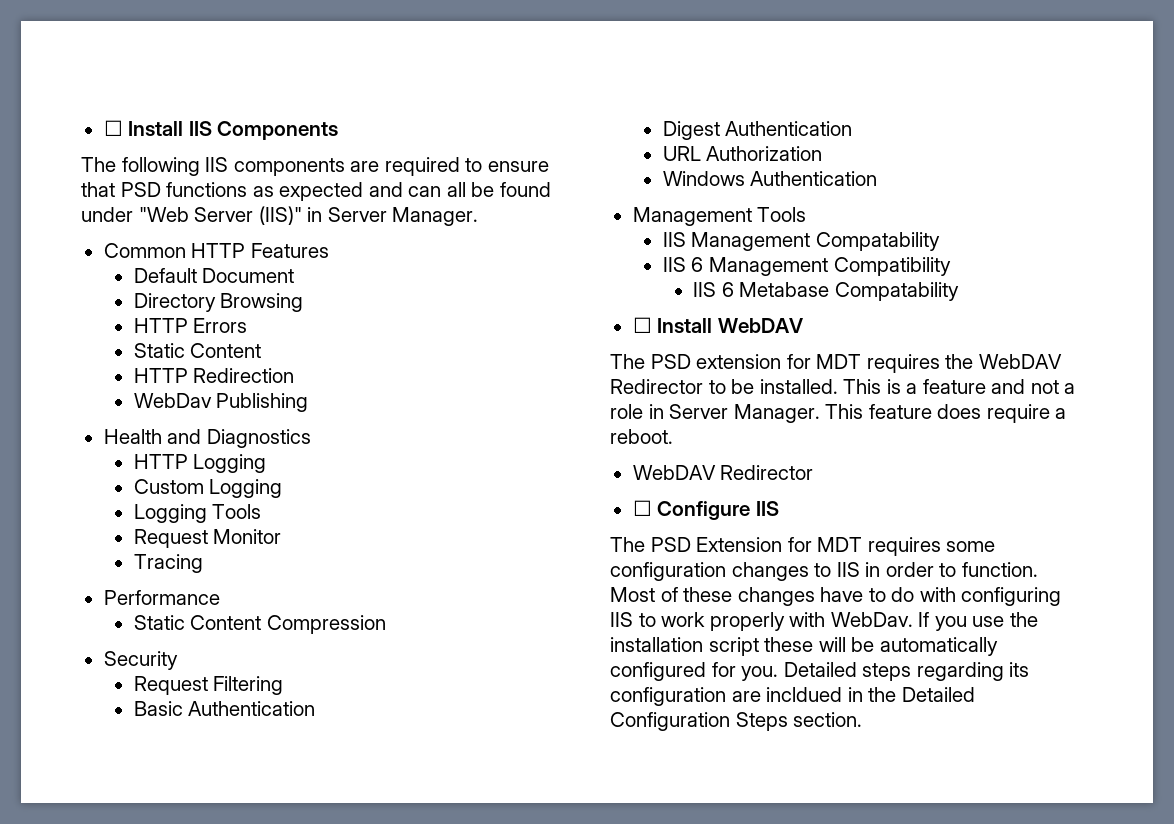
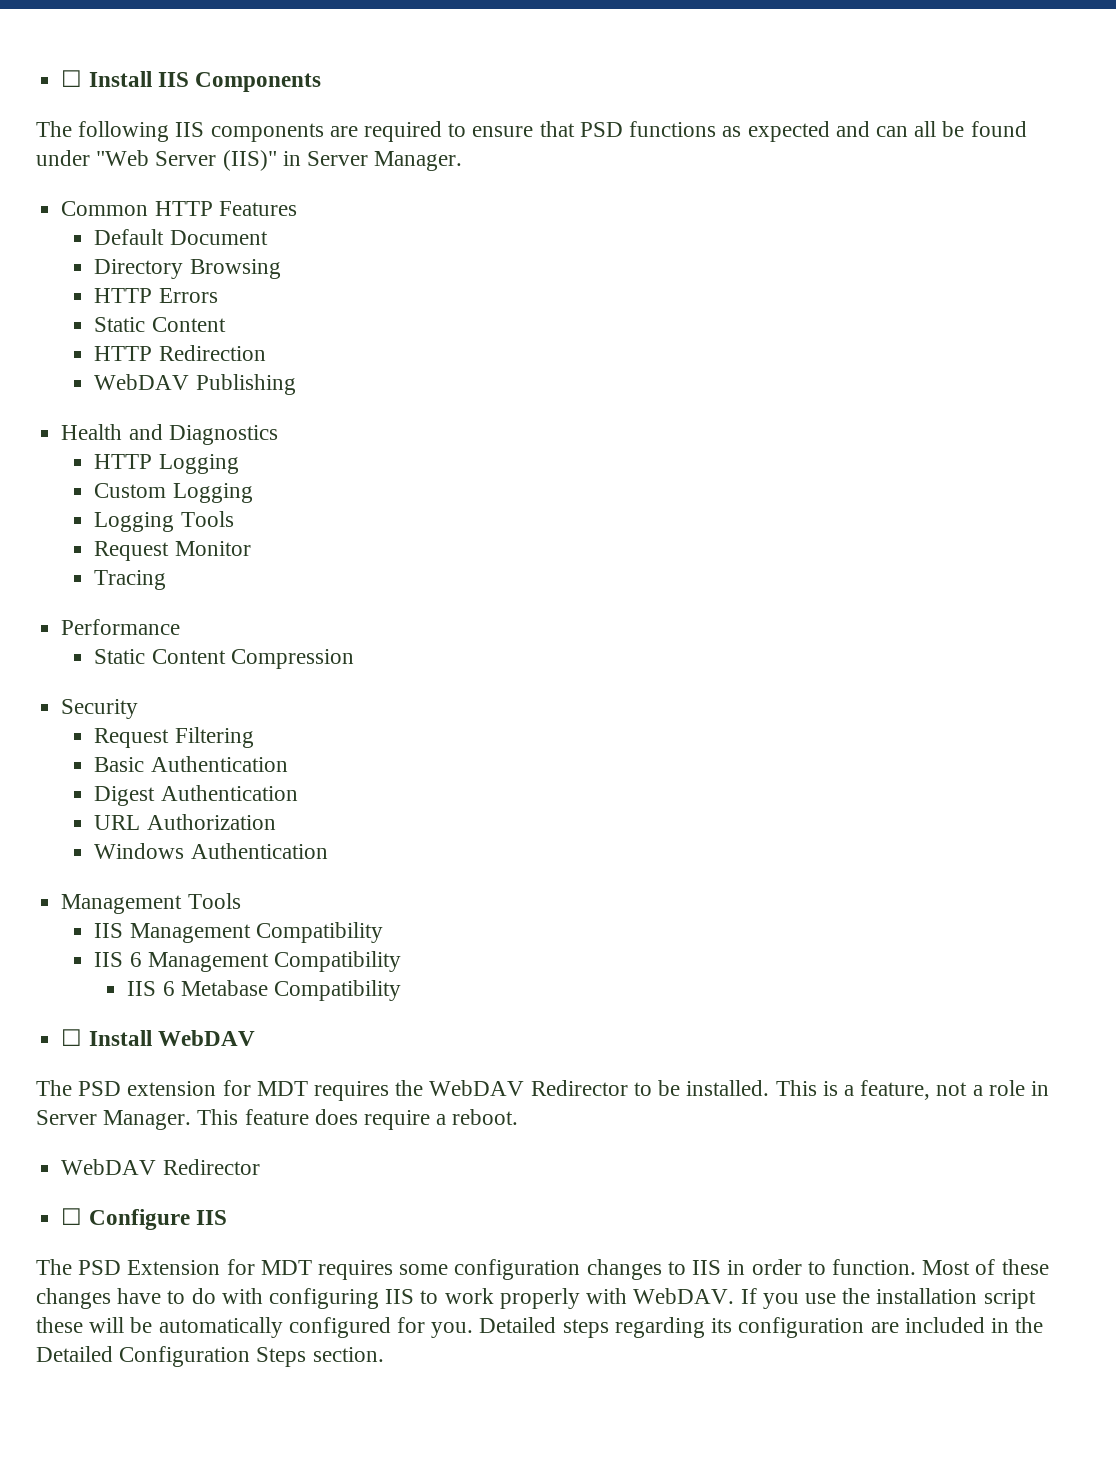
- WebDav Publishing
+ WebDAV Publishing
- IIS Management Compatability
+ IIS Management Compatibility
- IIS 6 Metabase Compatability
+ IIS 6 Metabase Compatibility
- This is a feature and not a role in Server Manager.
+ This is a feature, not a role in Server Manager.
- Most of these changes have to do with configuring IIS to work properly with WebDav.
+ Most of these changes have to do with configuring IIS to work properly with WebDAV.
- Detailed steps regarding its configuration are incldued in the Detailed Configuration Steps section.
+ Detailed steps regarding its configuration are included in the Detailed Configuration Steps section.

